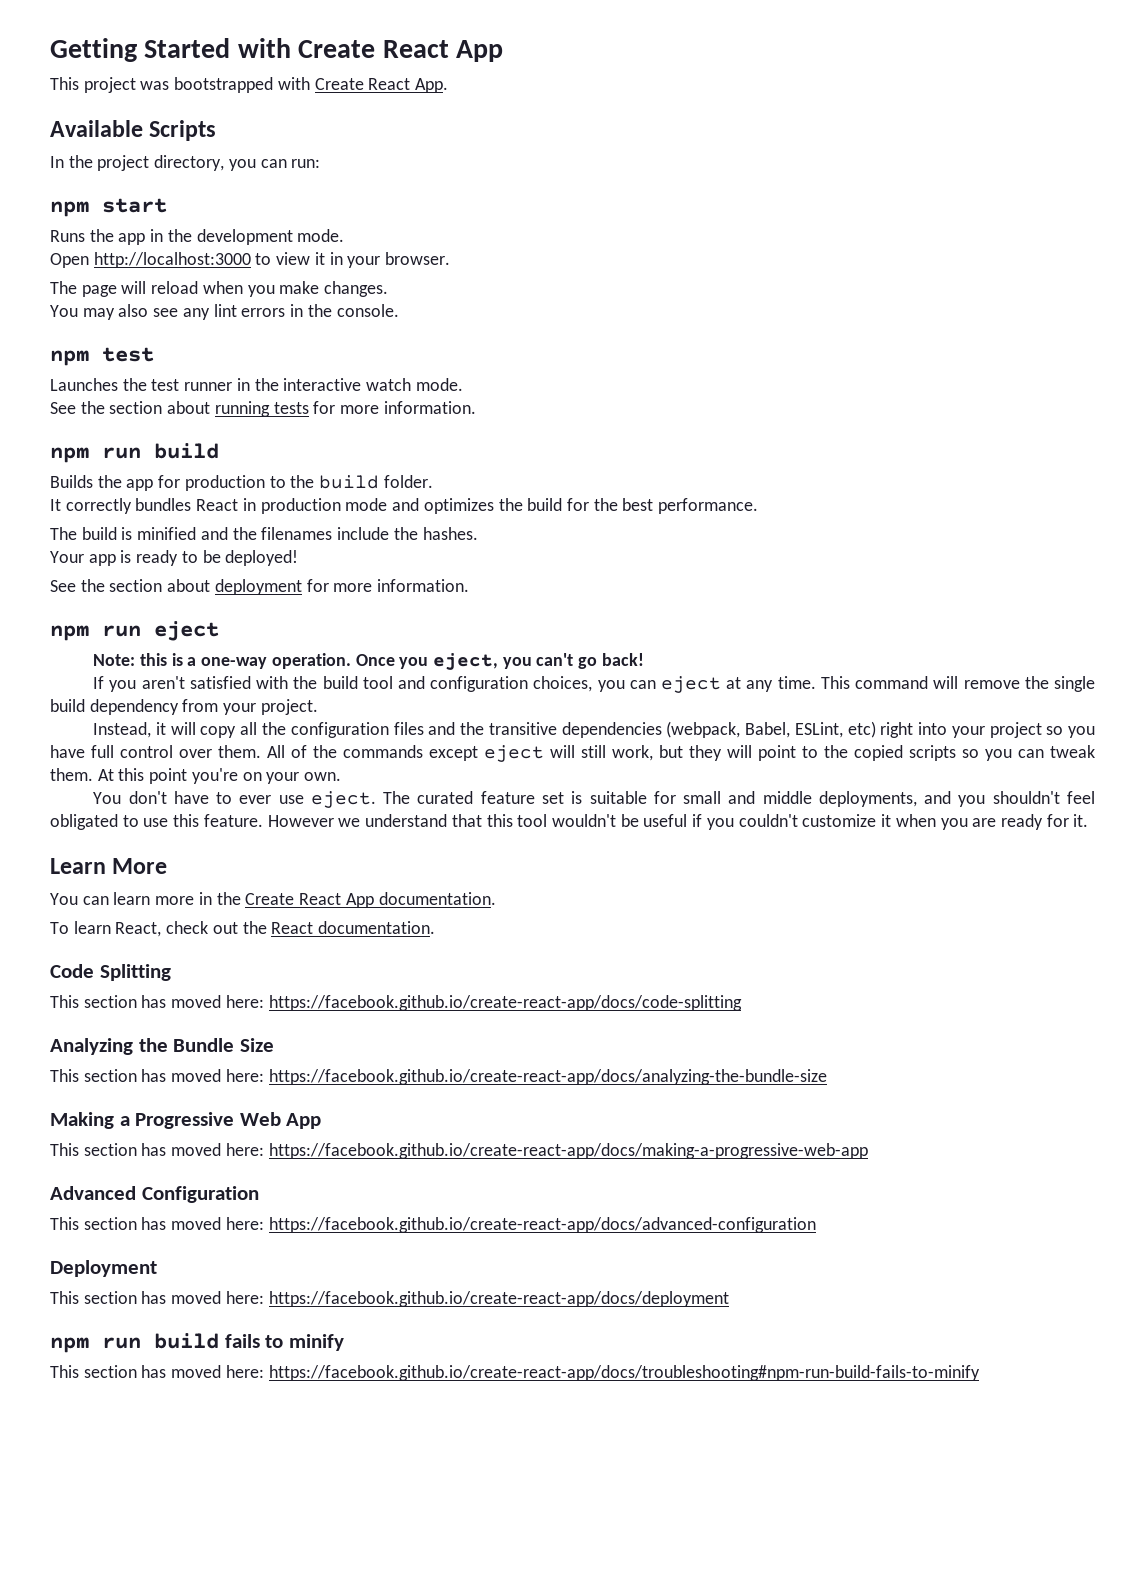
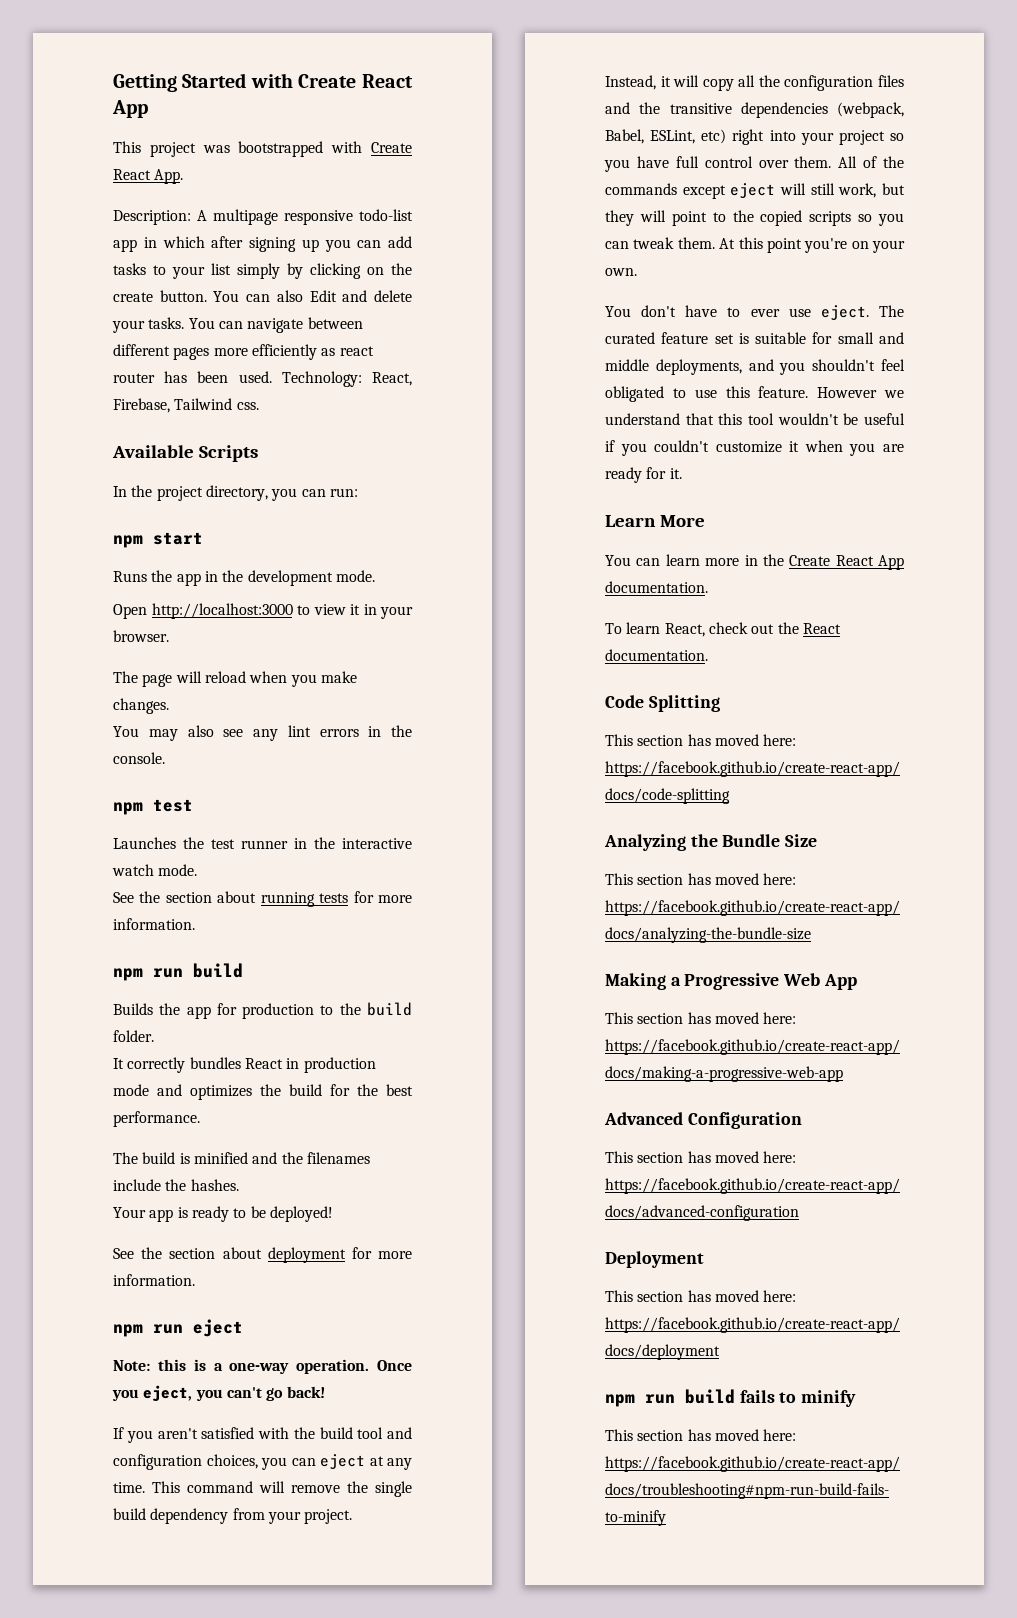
+ Description: A multipage responsive todo-list app in which after signing up you can add tasks to your list simply by clicking on the create button. You can also Edit and delete your tasks. You can navigate between different pages more efficiently as react router has been used. Technology: React, Firebase, Tailwind css.

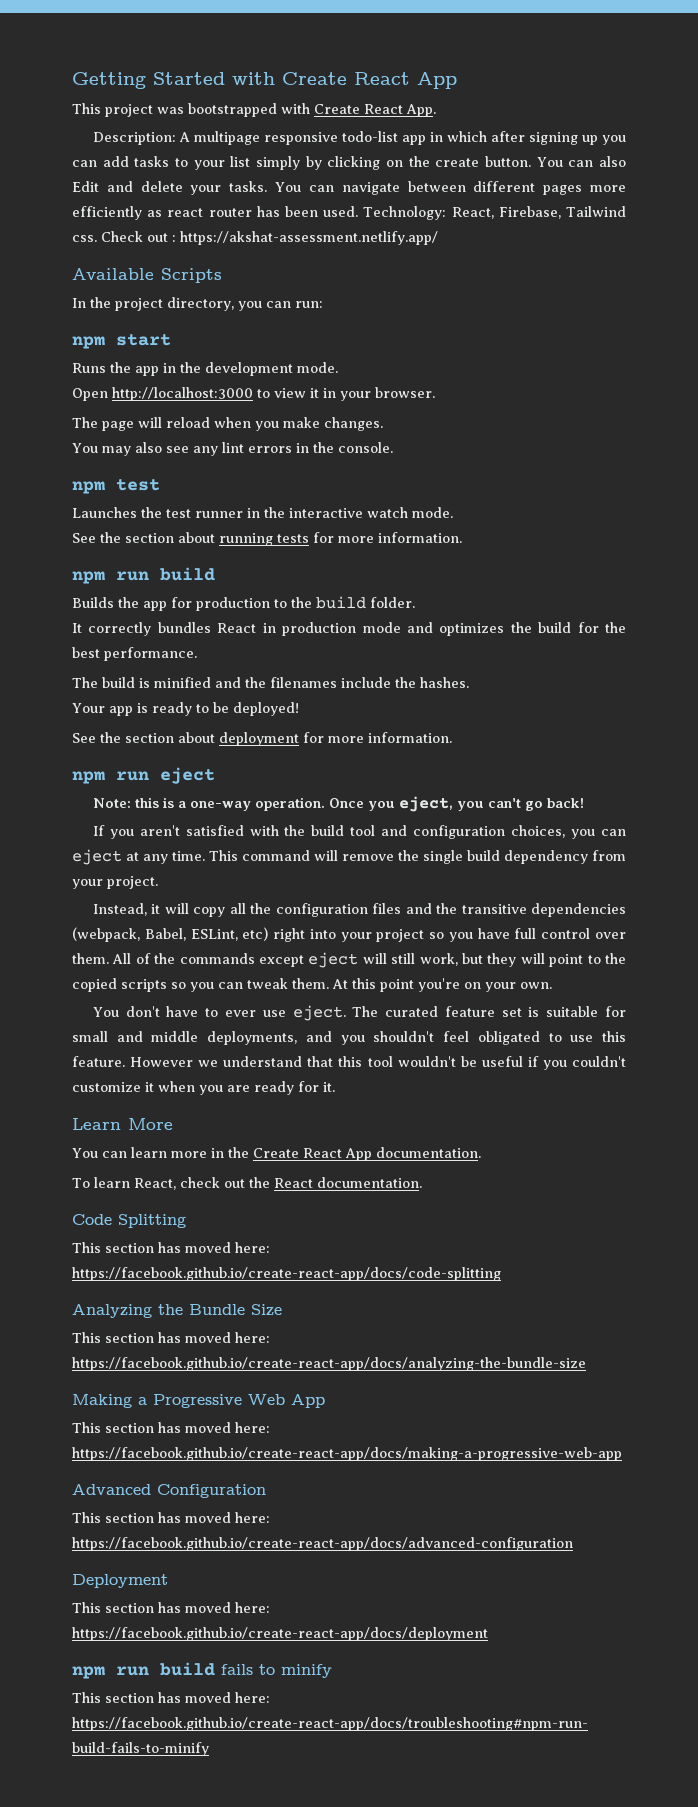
+ Check out : https://akshat-assessment.netlify.app/

